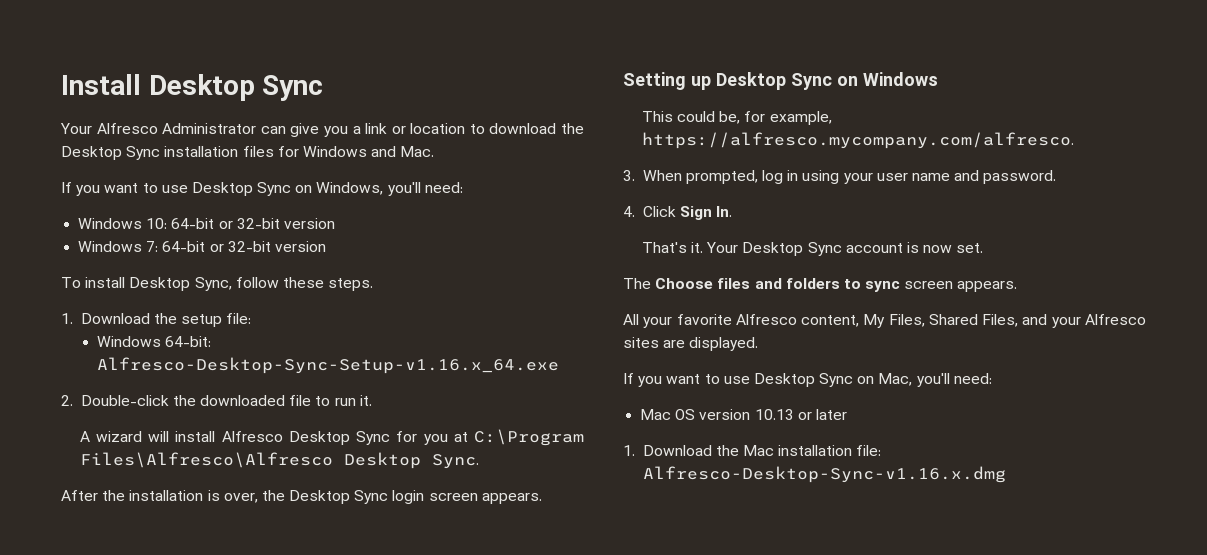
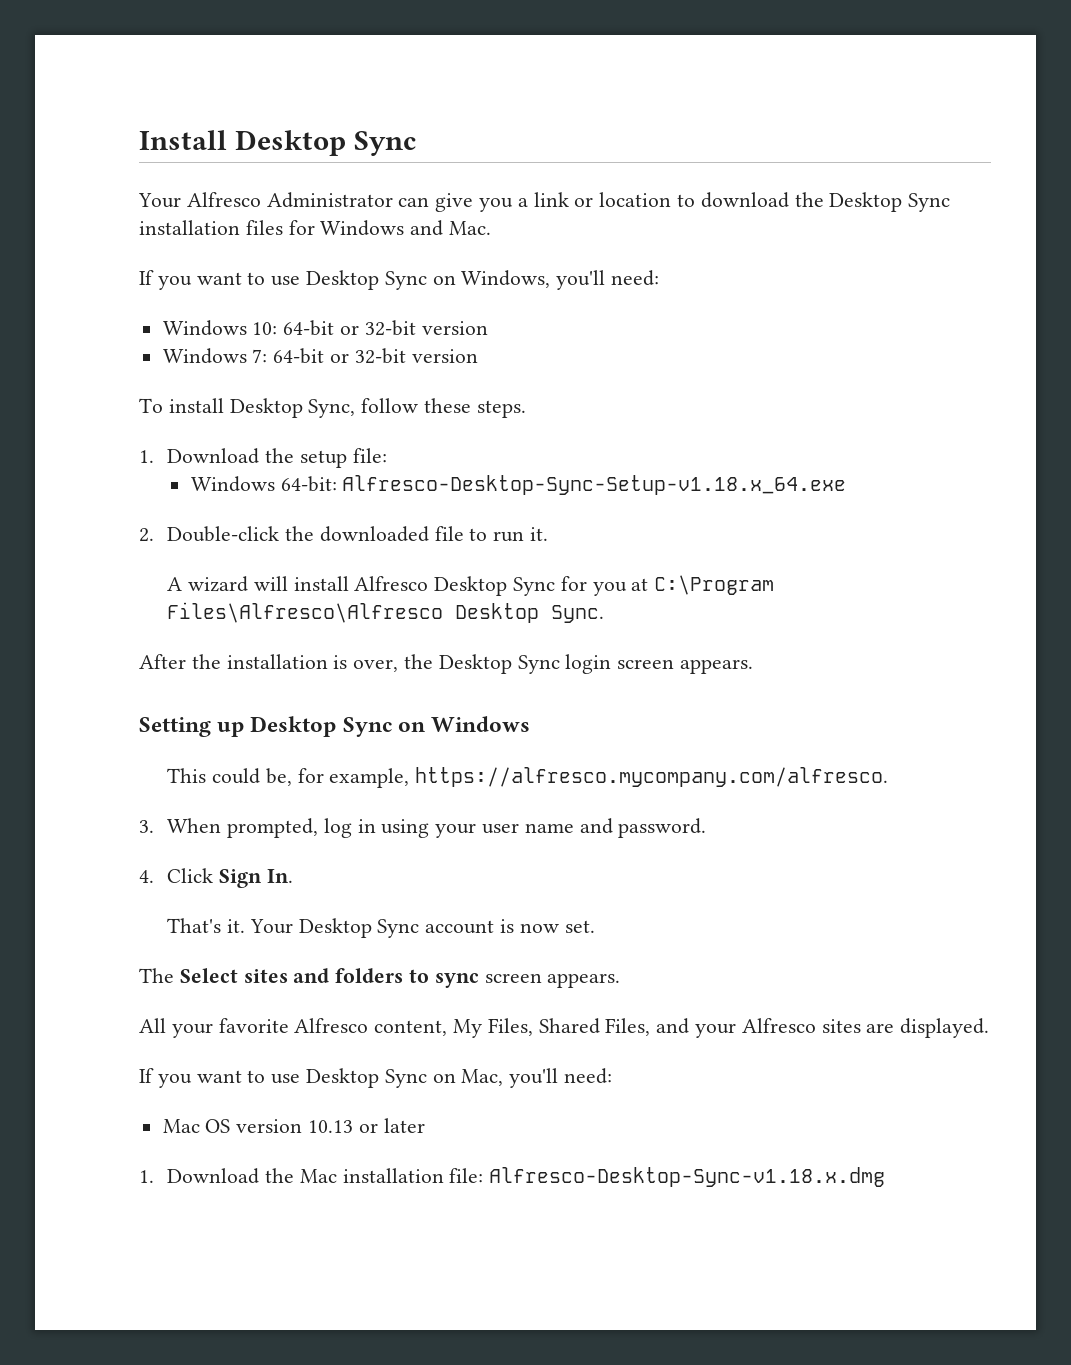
- Windows 64-bit: Alfresco-Desktop-Sync-Setup-v1.16.x_64.exe
+ Windows 64-bit: Alfresco-Desktop-Sync-Setup-v1.18.x_64.exe
- The Choose files and folders to sync screen appears.
+ The Select sites and folders to sync screen appears.
- 1. Download the Mac installation file: Alfresco-Desktop-Sync-v1.16.x.dmg
+ 1. Download the Mac installation file: Alfresco-Desktop-Sync-v1.18.x.dmg

